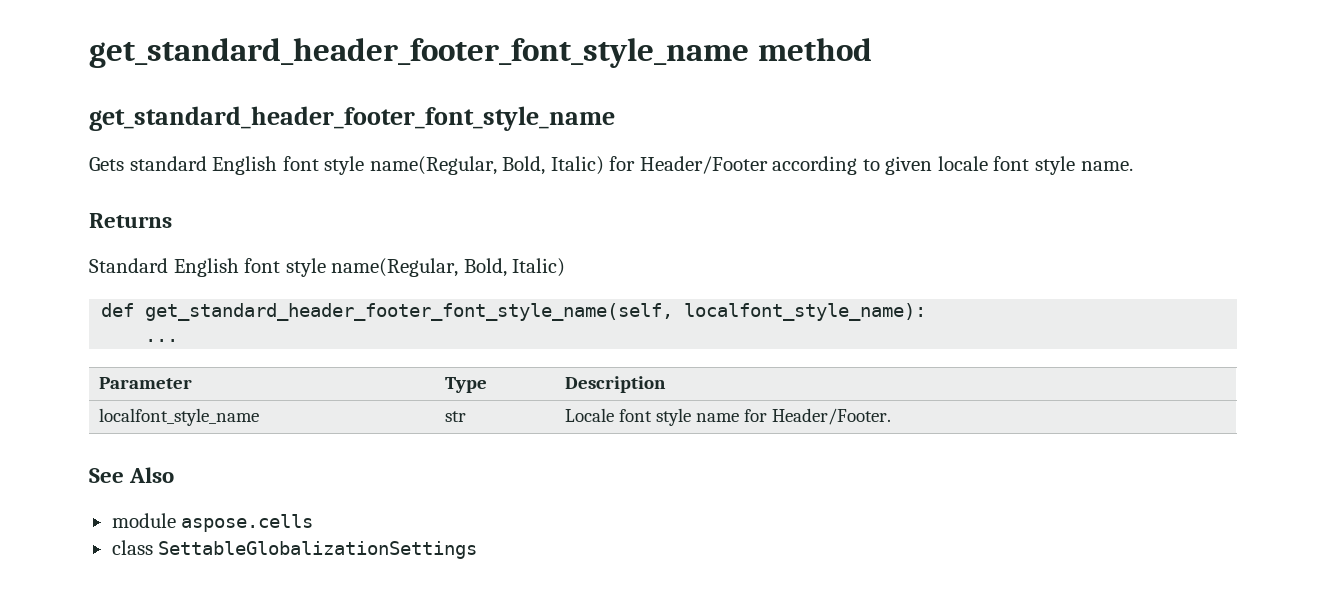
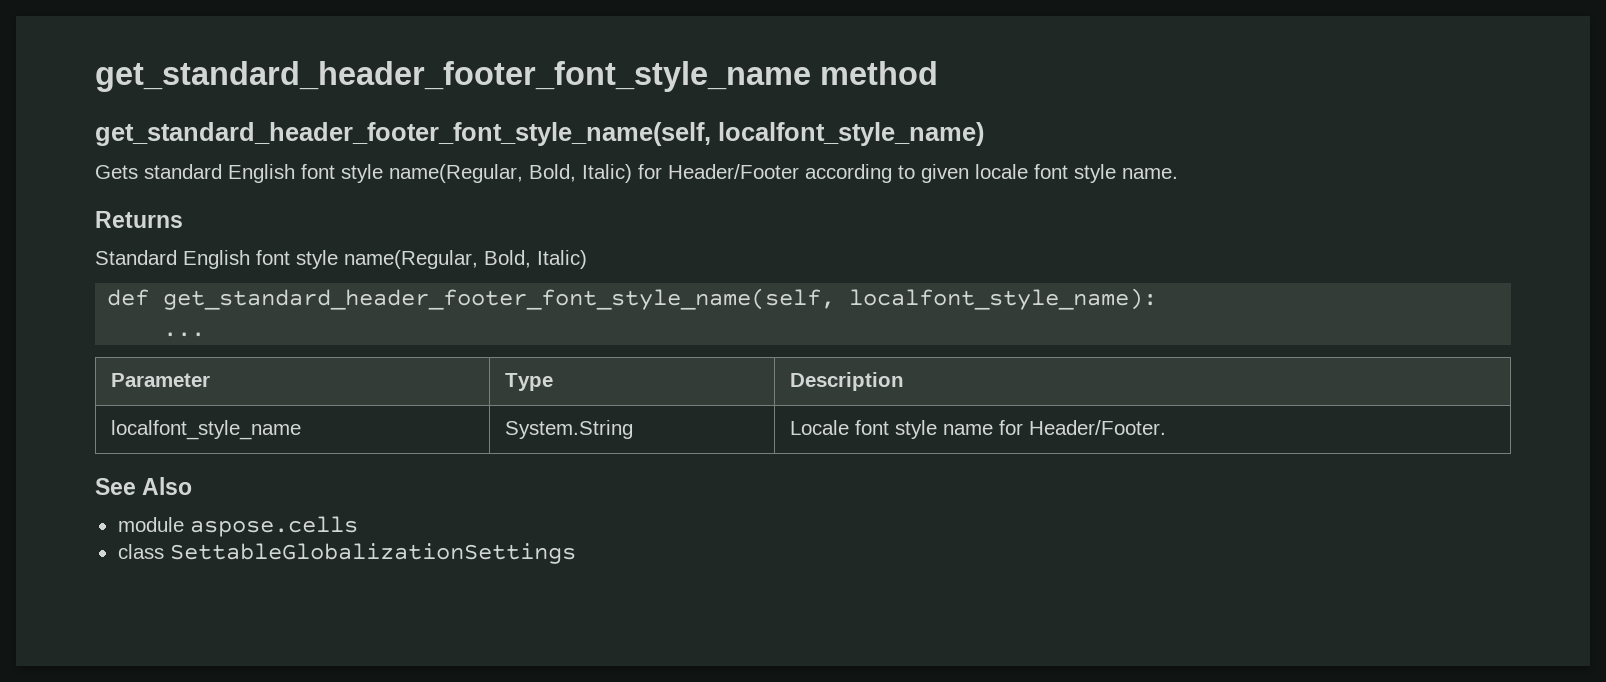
  get_standard_header_footer_font_style_name method
- get_standard_header_footer_font_style_name
+ get_standard_header_footer_font_style_name(self, localfont_style_name)
- localfont_style_name | str | Locale font style name for Header/Footer.
+ localfont_style_name | System.String | Locale font style name for Header/Footer.

